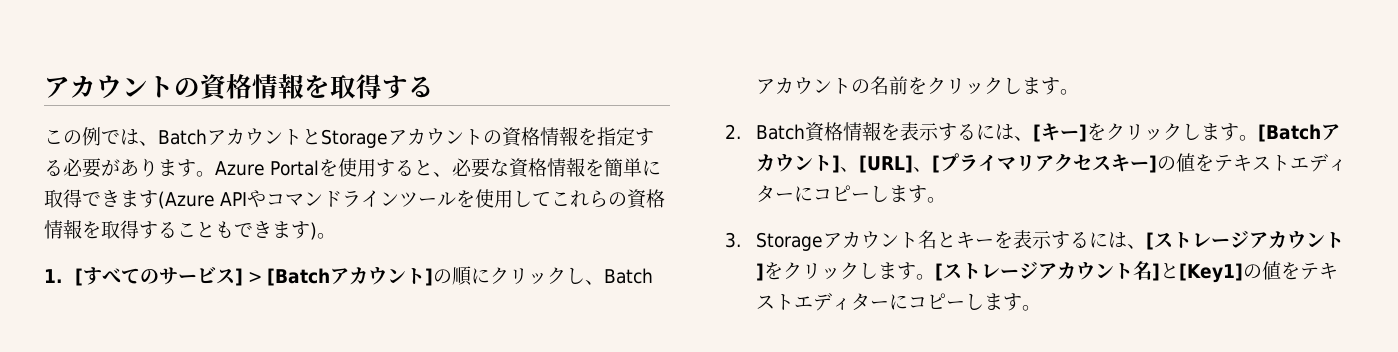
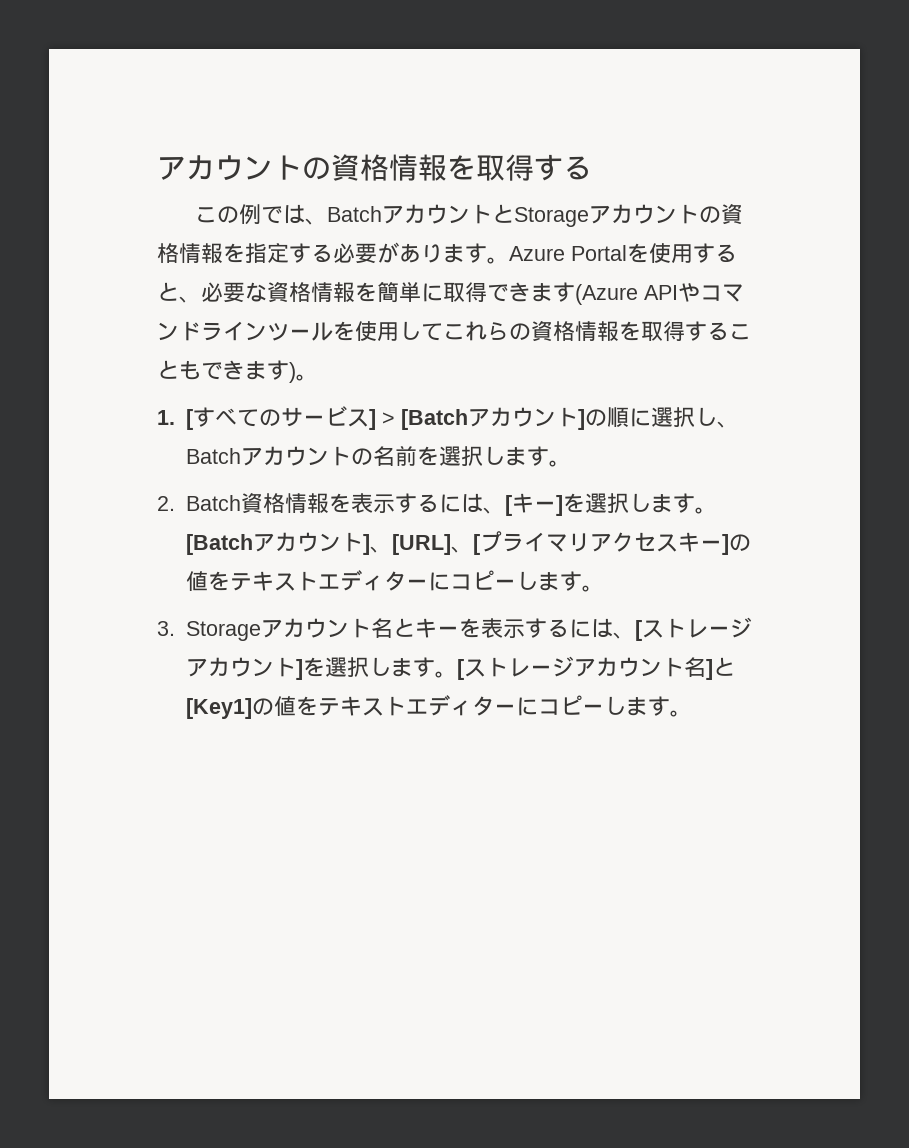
- 1. [すべてのサービス] > [Batchアカウント]の順にクリックし、Batchアカウントの名前をクリックします。
+ 1. [すべてのサービス] > [Batchアカウント]の順に選択し、Batchアカウントの名前を選択します。
- 2. Batch資格情報を表示するには、[キー]をクリックします。
+ 2. Batch資格情報を表示するには、[キー]を選択します。
- 3. Storageアカウント名とキーを表示するには、[ストレージアカウント]をクリックします。
+ 3. Storageアカウント名とキーを表示するには、[ストレージアカウント]を選択します。

